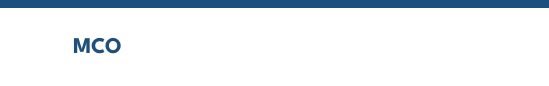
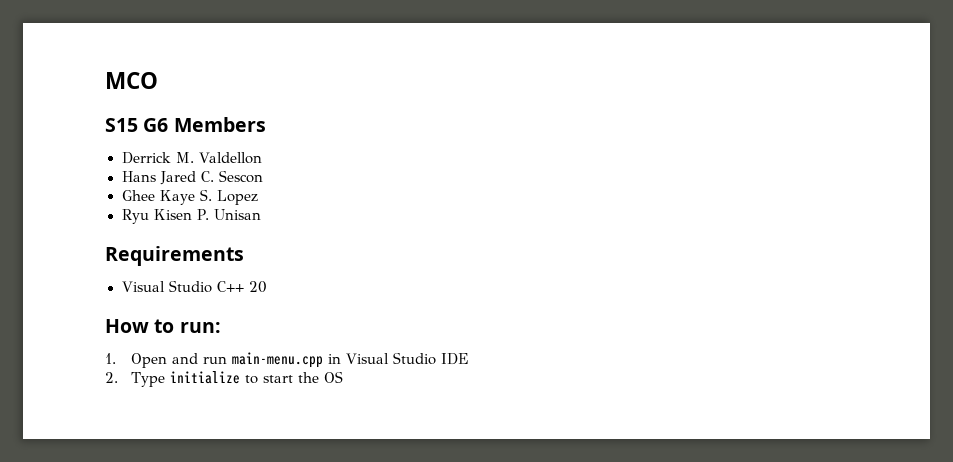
+ S15 G6 Members
+ Derrick M. Valdellon
+ Hans Jared C. Sescon
+ Ghee Kaye S. Lopez
+ Ryu Kisen P. Unisan
+ Requirements
+ Visual Studio C++ 20
+ How to run:
+ 1. Open and run main-menu.cpp in Visual Studio IDE
+ 2. Type initialize to start the OS

